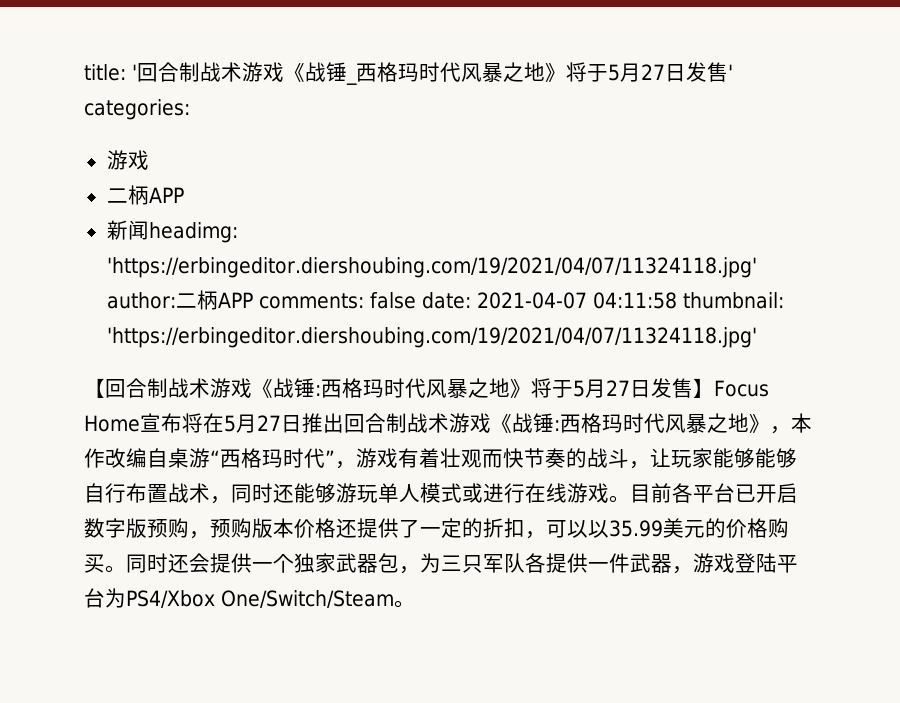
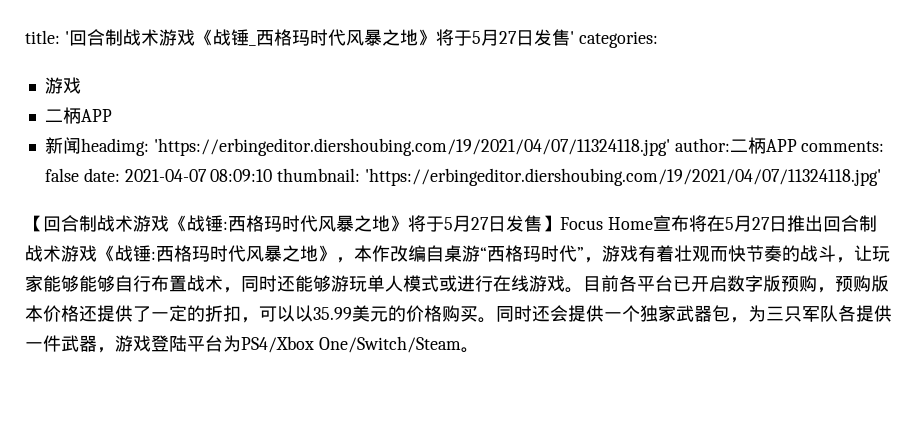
- 新闻headimg: 'https://erbingeditor.diershoubing.com/19/2021/04/07/11324118.jpg' author:二柄APP comments: false date: 2021-04-07 04:11:58 thumbnail: 'https://erbingeditor.diershoubing.com/19/2021/04/07/11324118.jpg'
+ 新闻headimg: 'https://erbingeditor.diershoubing.com/19/2021/04/07/11324118.jpg' author:二柄APP comments: false date: 2021-04-07 08:09:10 thumbnail: 'https://erbingeditor.diershoubing.com/19/2021/04/07/11324118.jpg'

